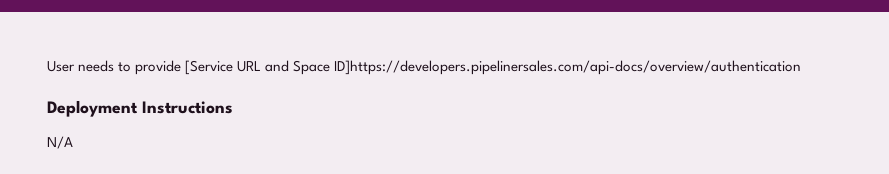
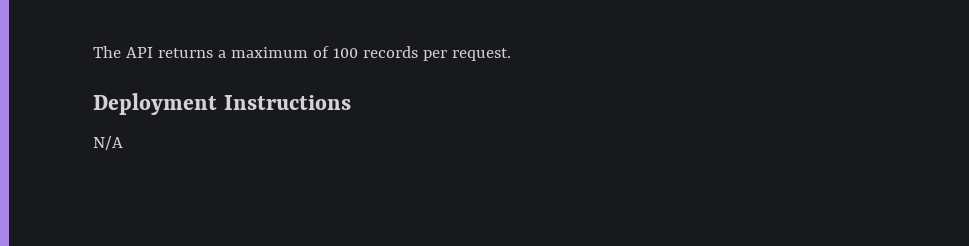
- User needs to provide [Service URL and Space ID]https://developers.pipelinersales.com/api-docs/overview/authentication
+ The API returns a maximum of 100 records per request.

